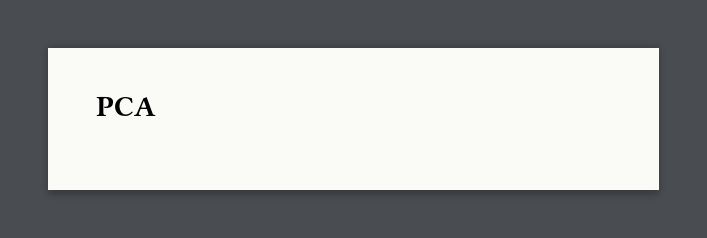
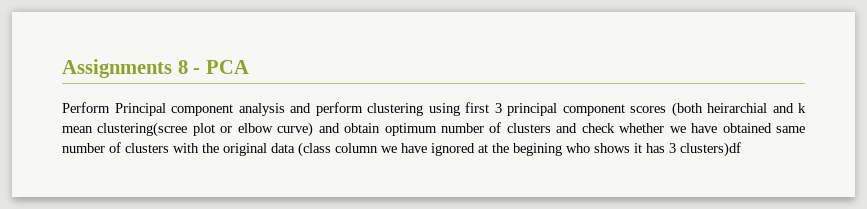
- PCA
+ Assignments 8 - PCA
+ Perform Principal component analysis and perform clustering using first 3 principal component scores (both heirarchial and k mean clustering(scree plot or elbow curve) and obtain optimum number of clusters and check whether we have obtained same number of clusters with the original data (class column we have ignored at the begining who shows it has 3 clusters)df

